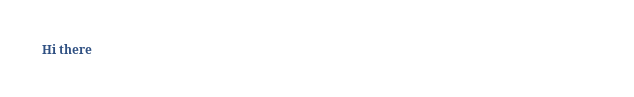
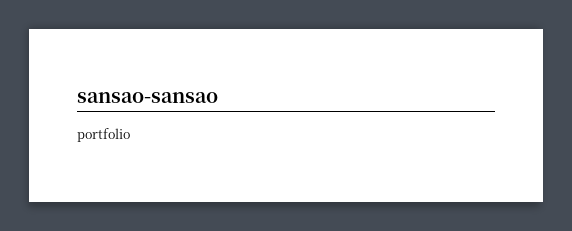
- Hi there
+ sansao-sansao
+ portfolio

